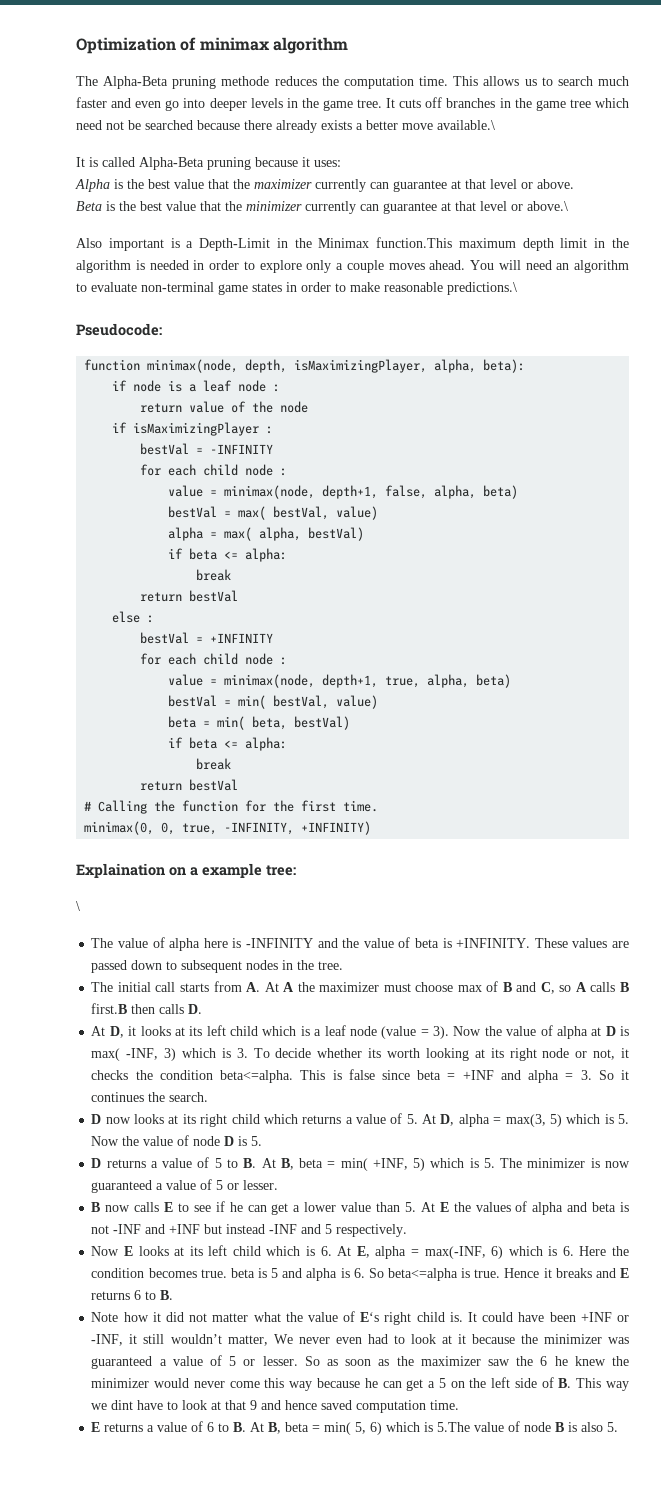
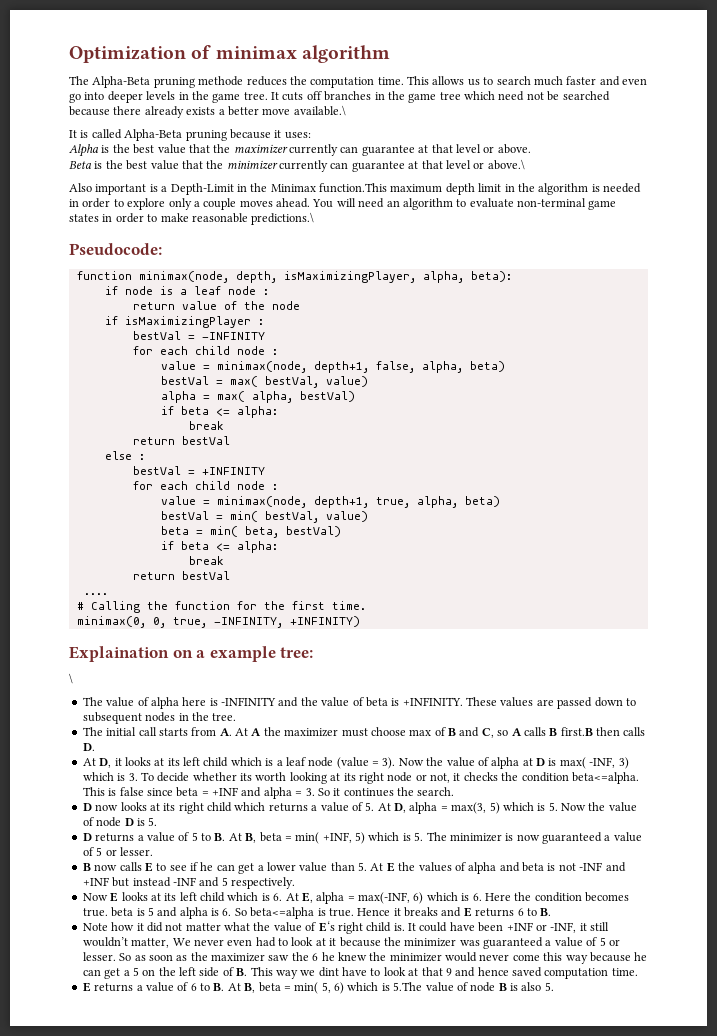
+ ....

